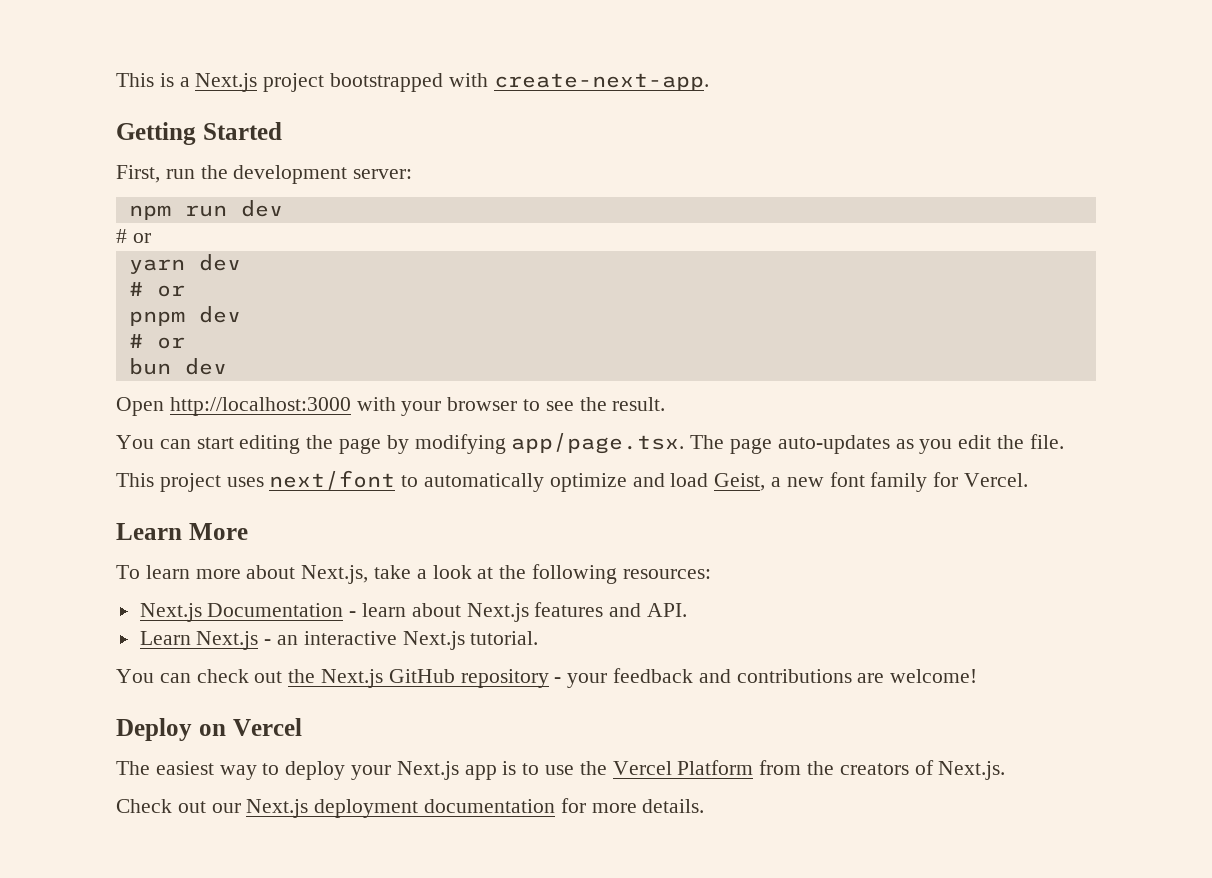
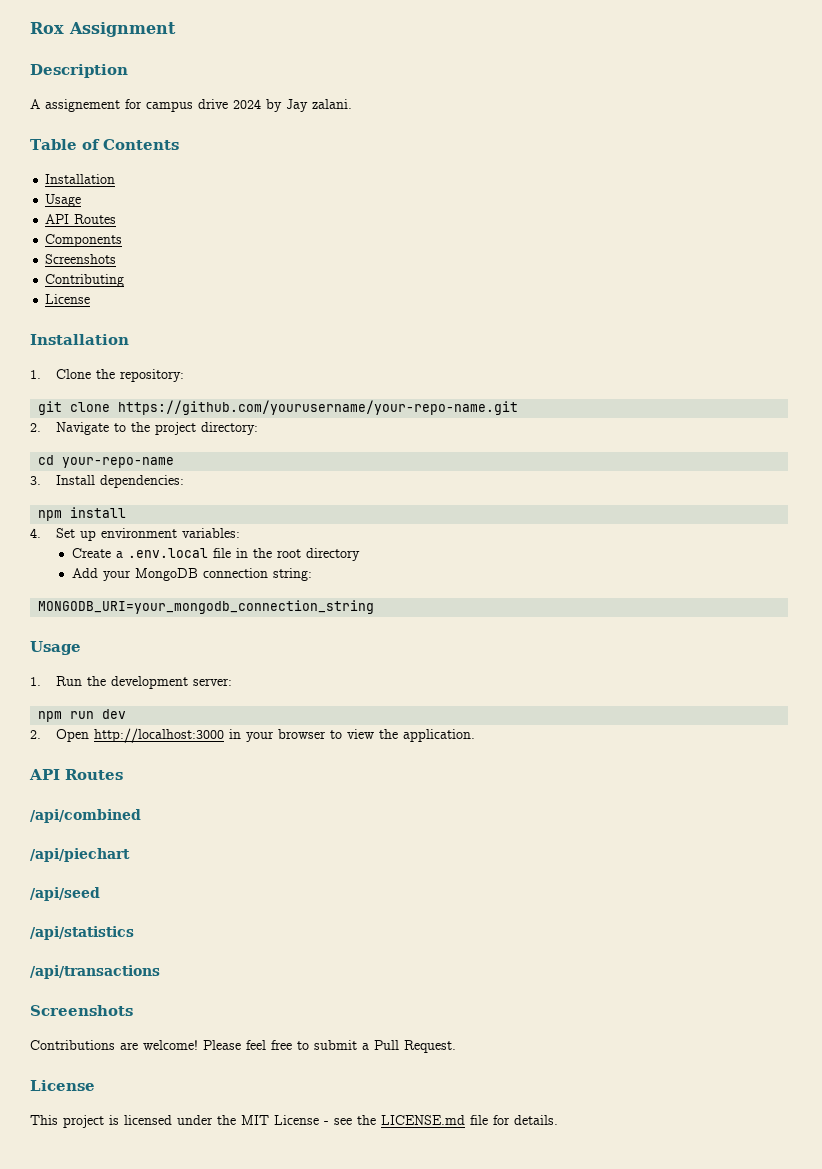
- This is a Next.js project bootstrapped with create-next-app.
- Getting Started
- First, run the development server:
+ Rox Assignment
+ Description
+ A assignement for campus drive 2024 by Jay zalani.
+ Table of Contents
+ Installation
+ Usage
+ API Routes
+ Components
+ Screenshots
+ Contributing
+ License
+ Installation
+ 1. Clone the repository:
+ git clone https://github.com/yourusername/your-repo-name.git
+ 2. Navigate to the project directory:
+ cd your-repo-name
+ 3. Install dependencies:
+ npm install
+ 4. Set up environment variables:
+ Create a .env.local file in the root directory
+ Add your MongoDB connection string:
+ MONGODB_URI=your_mongodb_connection_string
+ Usage
+ 1. Run the development server:
  npm run dev
- # or
- yarn dev
- # or
- pnpm dev
- # or
- bun dev
- Open http://localhost:3000 with your browser to see the result.
- You can start editing the page by modifying app/page.tsx. The page auto-updates as you edit the file.
- This project uses next/font to automatically optimize and load Geist, a new font family for Vercel.
- Learn More
- To learn more about Next.js, take a look at the following resources:
- Next.js Documentation - learn about Next.js features and API.
- Learn Next.js - an interactive Next.js tutorial.
- You can check out the Next.js GitHub repository - your feedback and contributions are welcome!
- Deploy on Vercel
- The easiest way to deploy your Next.js app is to use the Vercel Platform from the creators of Next.js.
- Check out our Next.js deployment documentation for more details.
+ 2. Open http://localhost:3000 in your browser to view the application.
+ API Routes
+ /api/combined
+ /api/piechart
+ /api/seed
+ /api/statistics
+ /api/transactions
+ Screenshots
+ Contributions are welcome! Please feel free to submit a Pull Request.
+ License
+ This project is licensed under the MIT License - see the LICENSE.md file for details.

